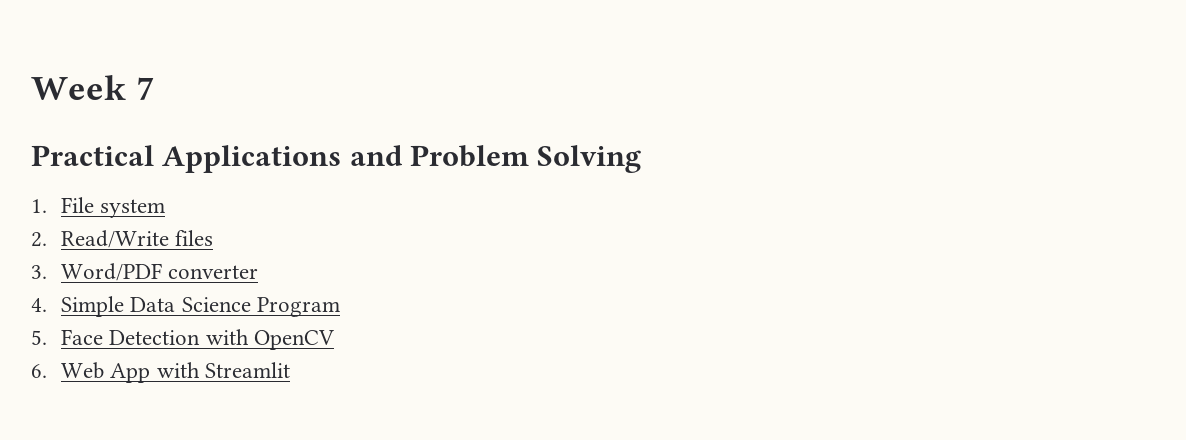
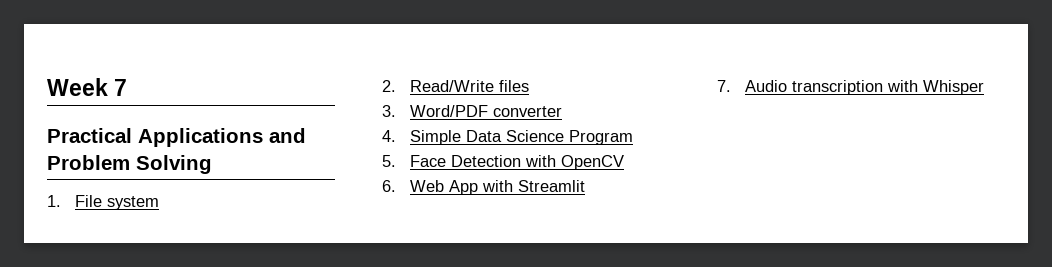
+ 7. Audio transcription with Whisper

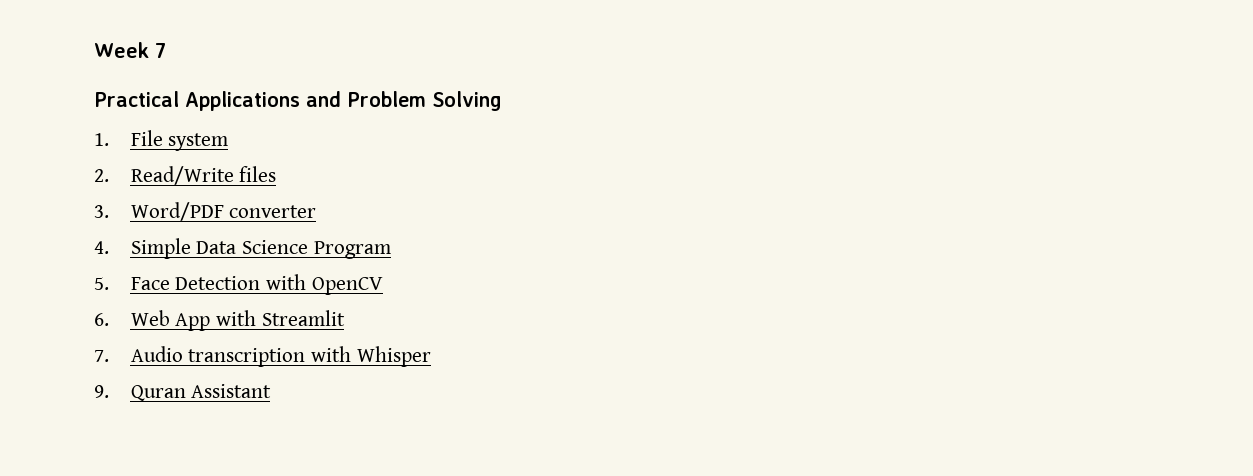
+ 9. Quran Assistant

